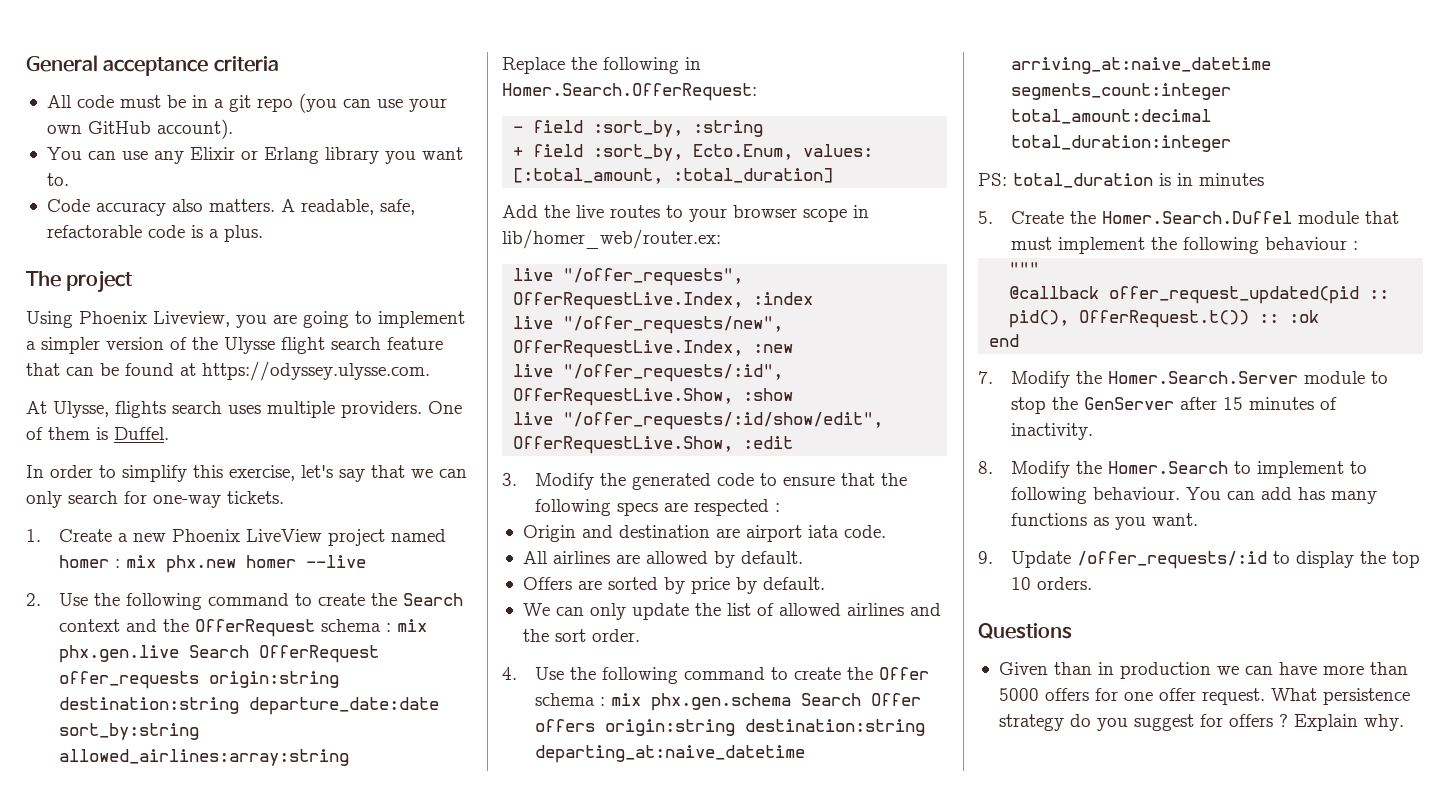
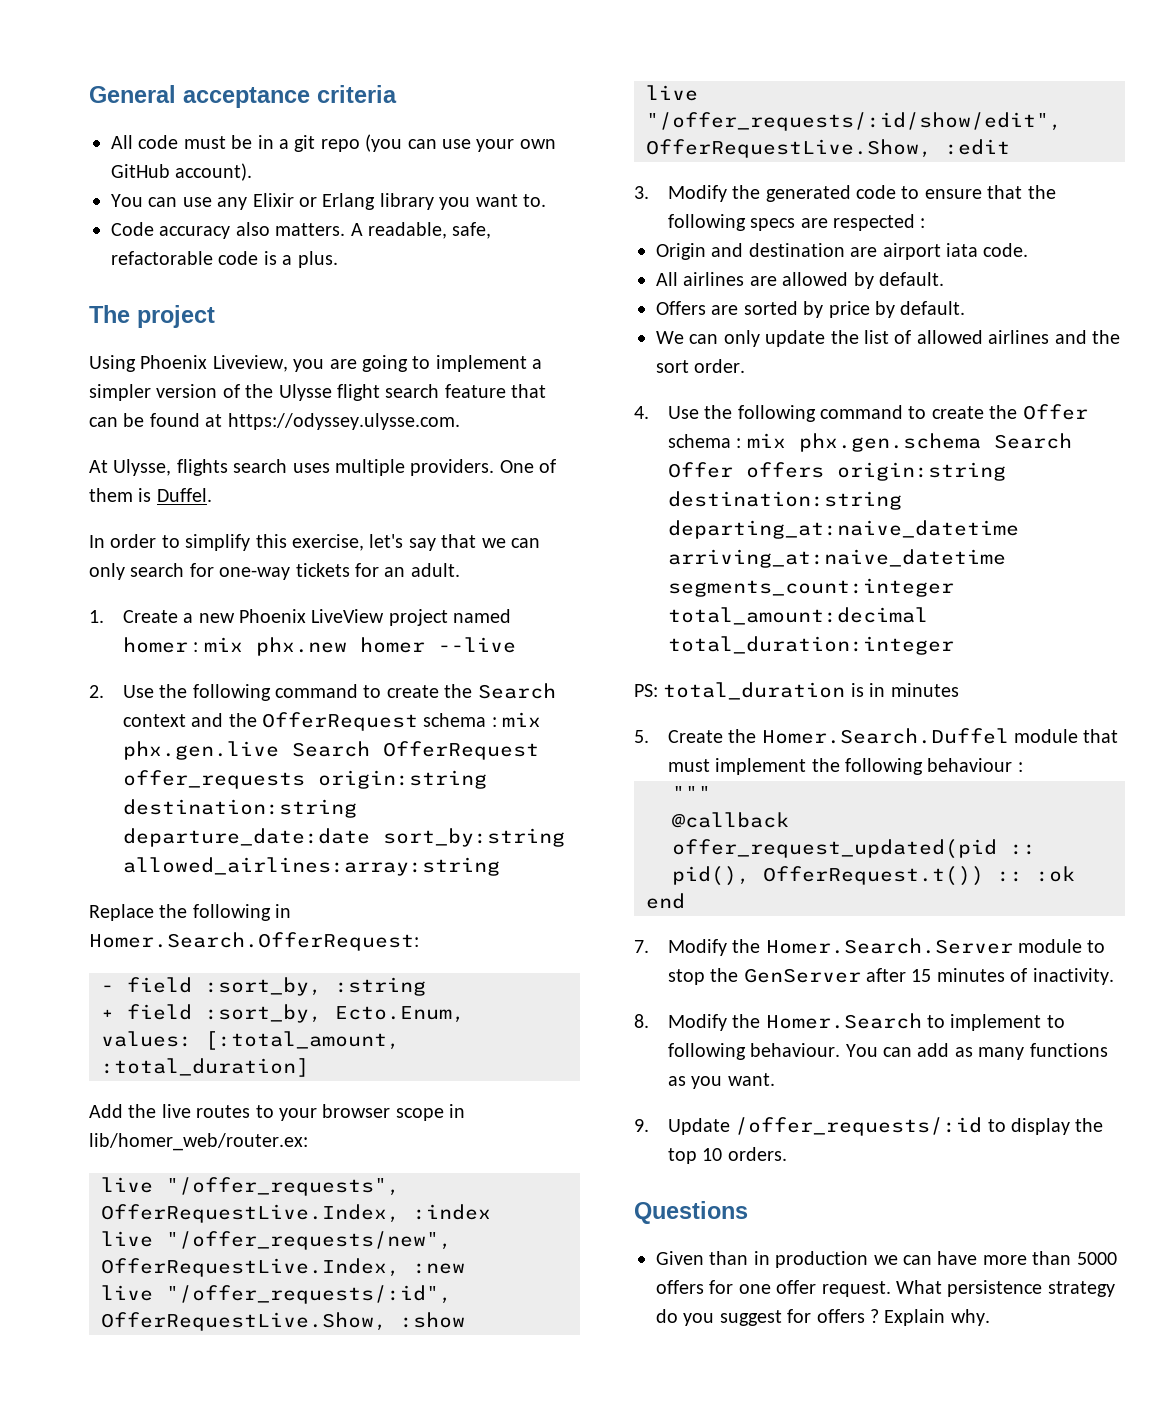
- In order to simplify this exercise, let's say that we can only search for one-way tickets.
+ In order to simplify this exercise, let's say that we can only search for one-way tickets for an adult.
- You can add has many functions as you want.
+ You can add as many functions as you want.

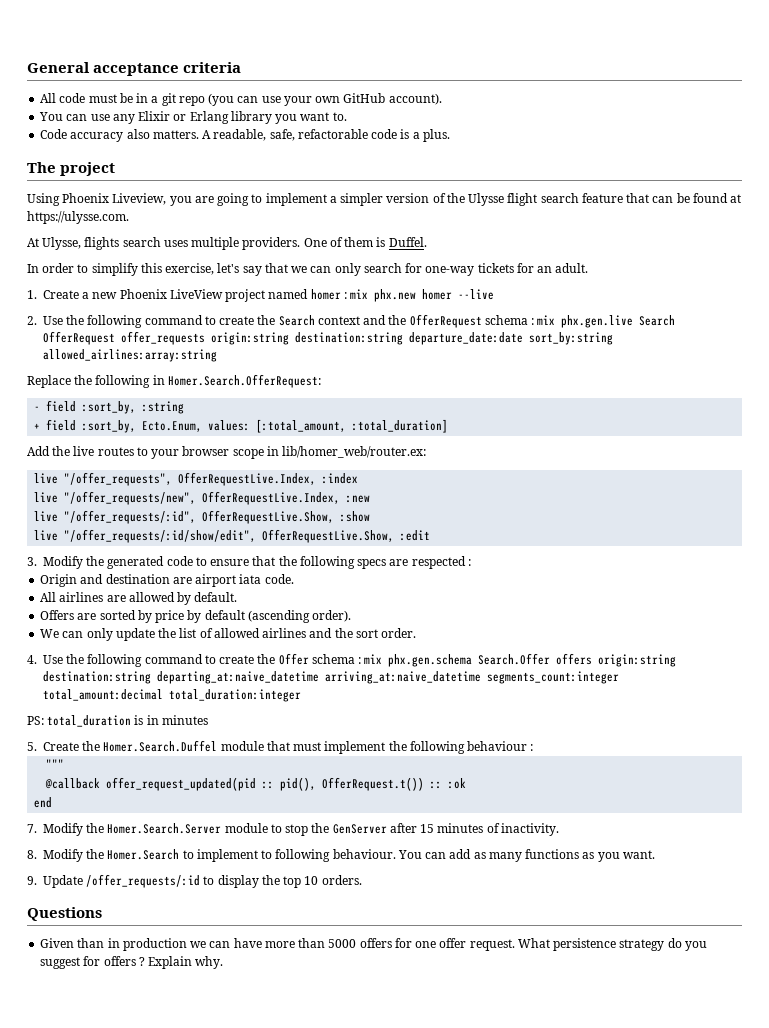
- Using Phoenix Liveview, you are going to implement a simpler version of the Ulysse flight search feature that can be found at https://odyssey.ulysse.com.
+ Using Phoenix Liveview, you are going to implement a simpler version of the Ulysse flight search feature that can be found at https://ulysse.com.
- Offers are sorted by price by default.
+ Offers are sorted by price by default (ascending order).
- 4. Use the following command to create the Offer schema : mix phx.gen.schema Search Offer offers origin:string destination:string departing_at:naive_datetime arriving_at:naive_datetime segments_count:integer total_amount:decimal total_duration:integer
+ 4. Use the following command to create the Offer schema : mix phx.gen.schema Search.Offer offers origin:string destination:string departing_at:naive_datetime arriving_at:naive_datetime segments_count:integer total_amount:decimal total_duration:integer

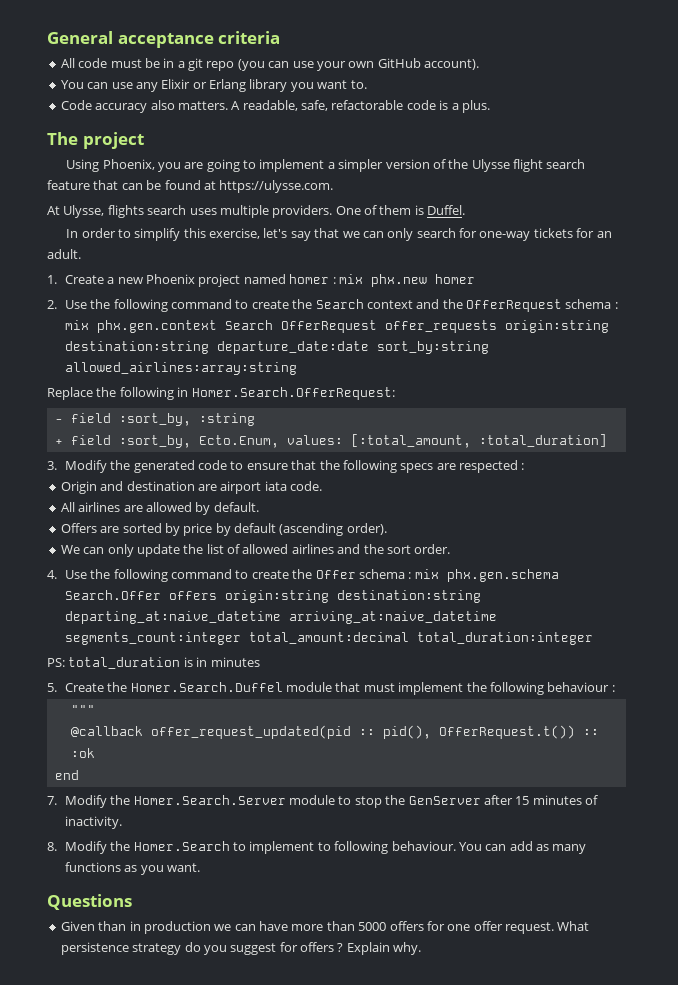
- Using Phoenix Liveview, you are going to implement a simpler version of the Ulysse flight search feature that can be found at https://ulysse.com.
+ Using Phoenix, you are going to implement a simpler version of the Ulysse flight search feature that can be found at https://ulysse.com.
- 1. Create a new Phoenix LiveView project named homer : mix phx.new homer --live
+ 1. Create a new Phoenix project named homer : mix phx.new homer
- 2. Use the following command to create the Search context and the OfferRequest schema : mix phx.gen.live Search OfferRequest offer_requests origin:string destination:string departure_date:date sort_by:string allowed_airlines:array:string
+ 2. Use the following command to create the Search context and the OfferRequest schema : mix phx.gen.context Search OfferRequest offer_requests origin:string destination:string departure_date:date sort_by:string allowed_airlines:array:string
- Add the live routes to your browser scope in lib/homer_web/router.ex:
- live "/offer_requests", OfferRequestLive.Index, :index
- live "/offer_requests/new", OfferRequestLive.Index, :new
- live "/offer_requests/:id", OfferRequestLive.Show, :show
- live "/offer_requests/:id/show/edit", OfferRequestLive.Show, :edit
- 9. Update /offer_requests/:id to display the top 10 orders.

